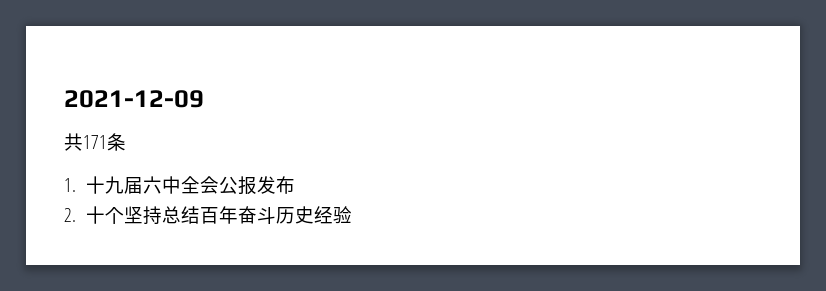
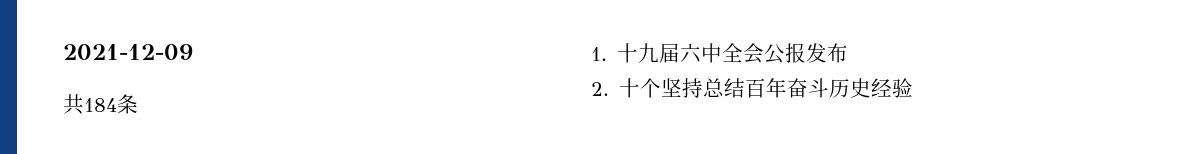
- 共171条
+ 共184条

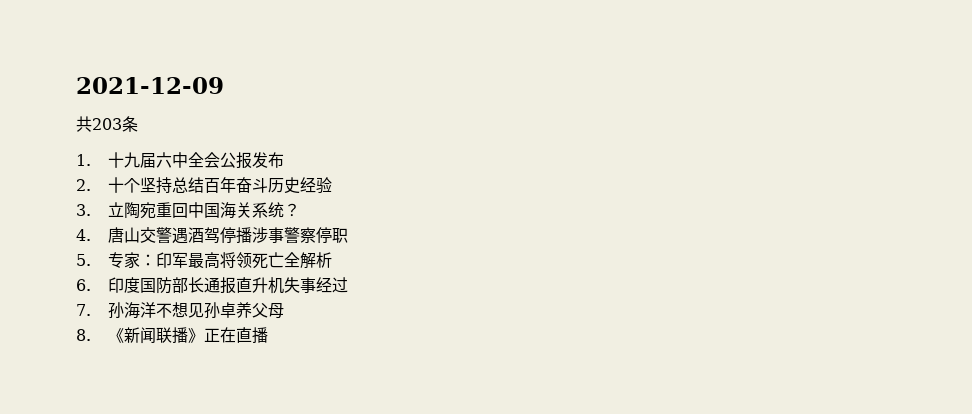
- 共184条
+ 共203条
+ 3.立陶宛重回中国海关系统？
+ 4.唐山交警遇酒驾停播涉事警察停职
+ 5.专家：印军最高将领死亡全解析
+ 6.印度国防部长通报直升机失事经过
+ 7.孙海洋不想见孙卓养父母
+ 8.《新闻联播》正在直播

